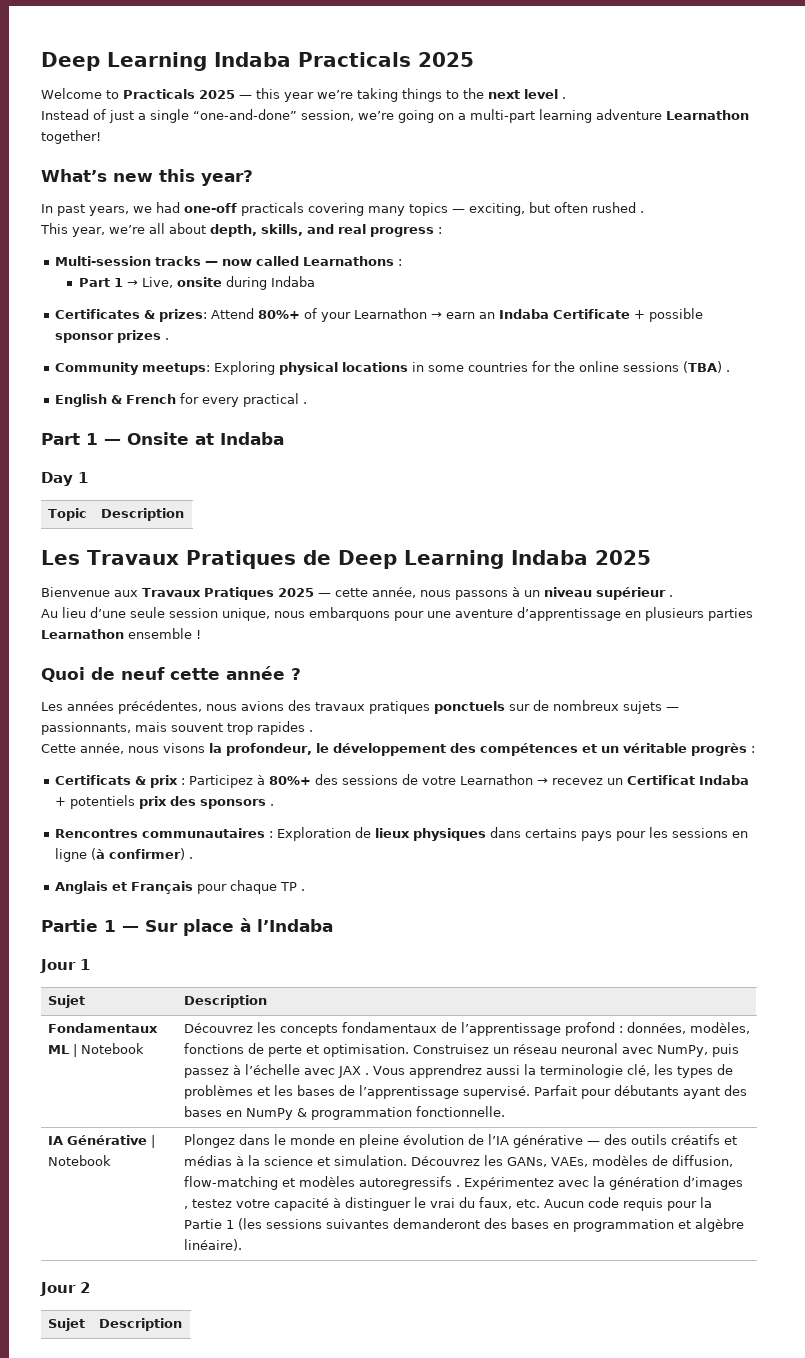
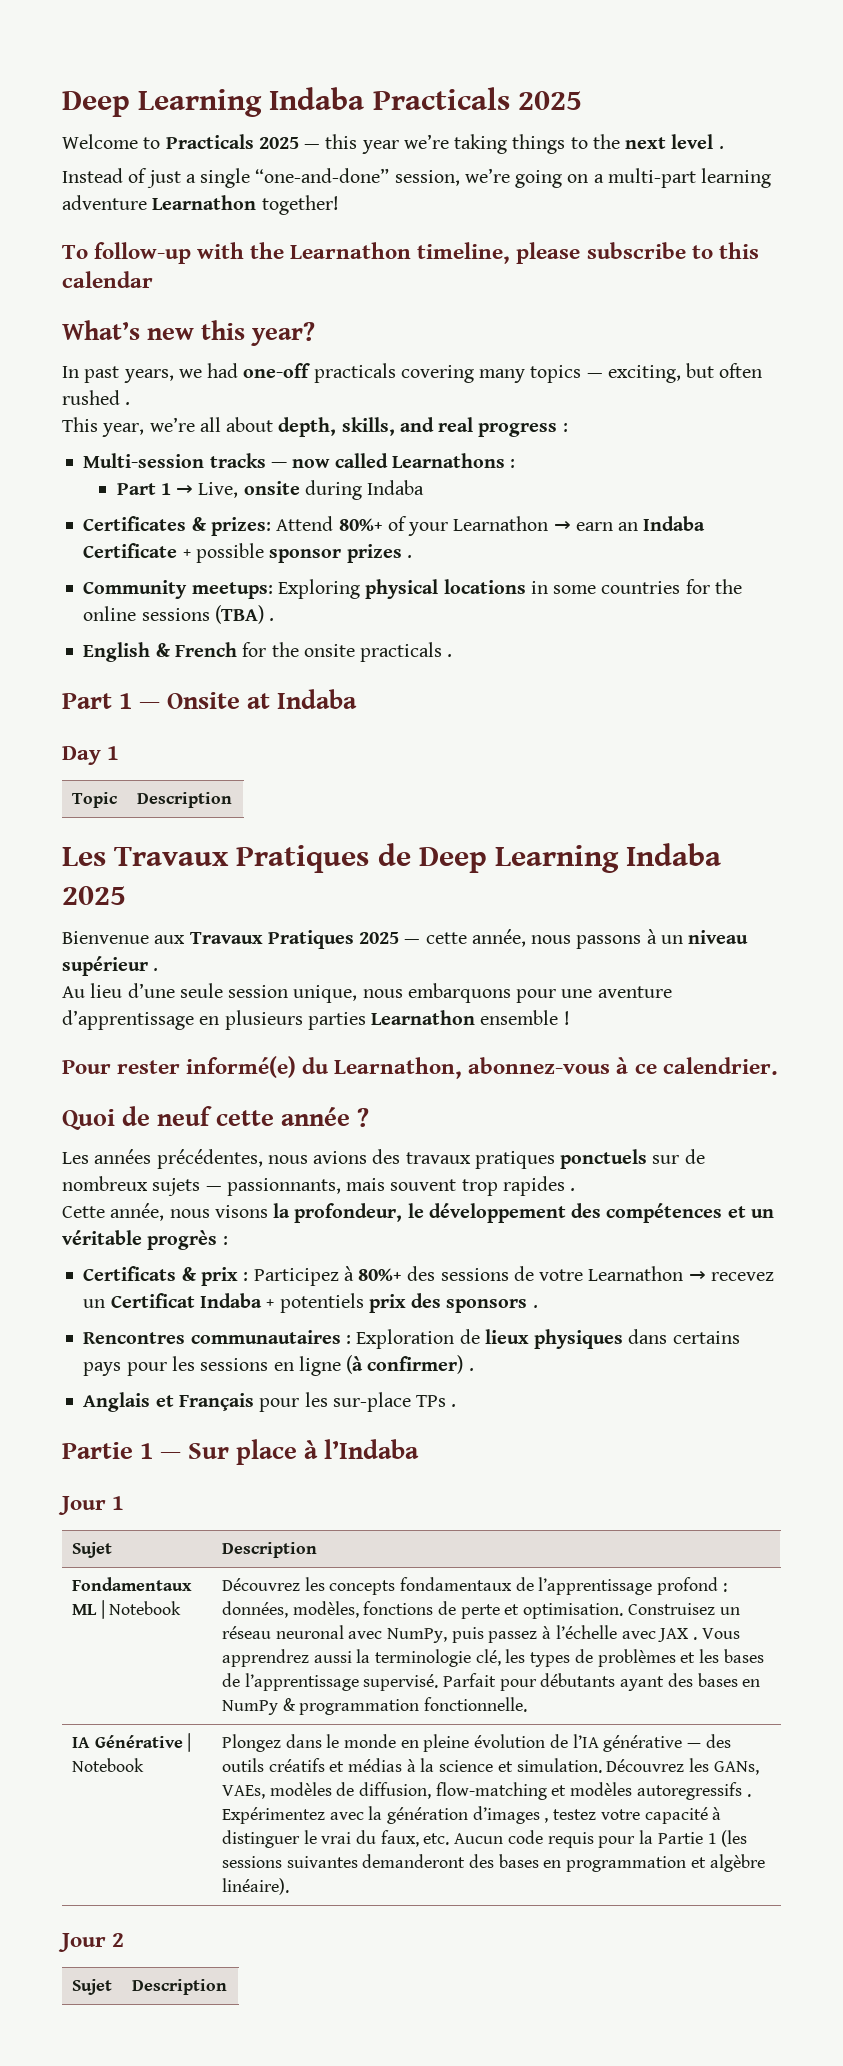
+ To follow-up with the Learnathon timeline, please subscribe to this calendar
- English & French for every practical .
+ English & French for the onsite practicals .
+ Pour rester informé(e) du Learnathon, abonnez-vous à ce calendrier.
- Anglais et Français pour chaque TP .
+ Anglais et Français pour les sur-place TPs .

